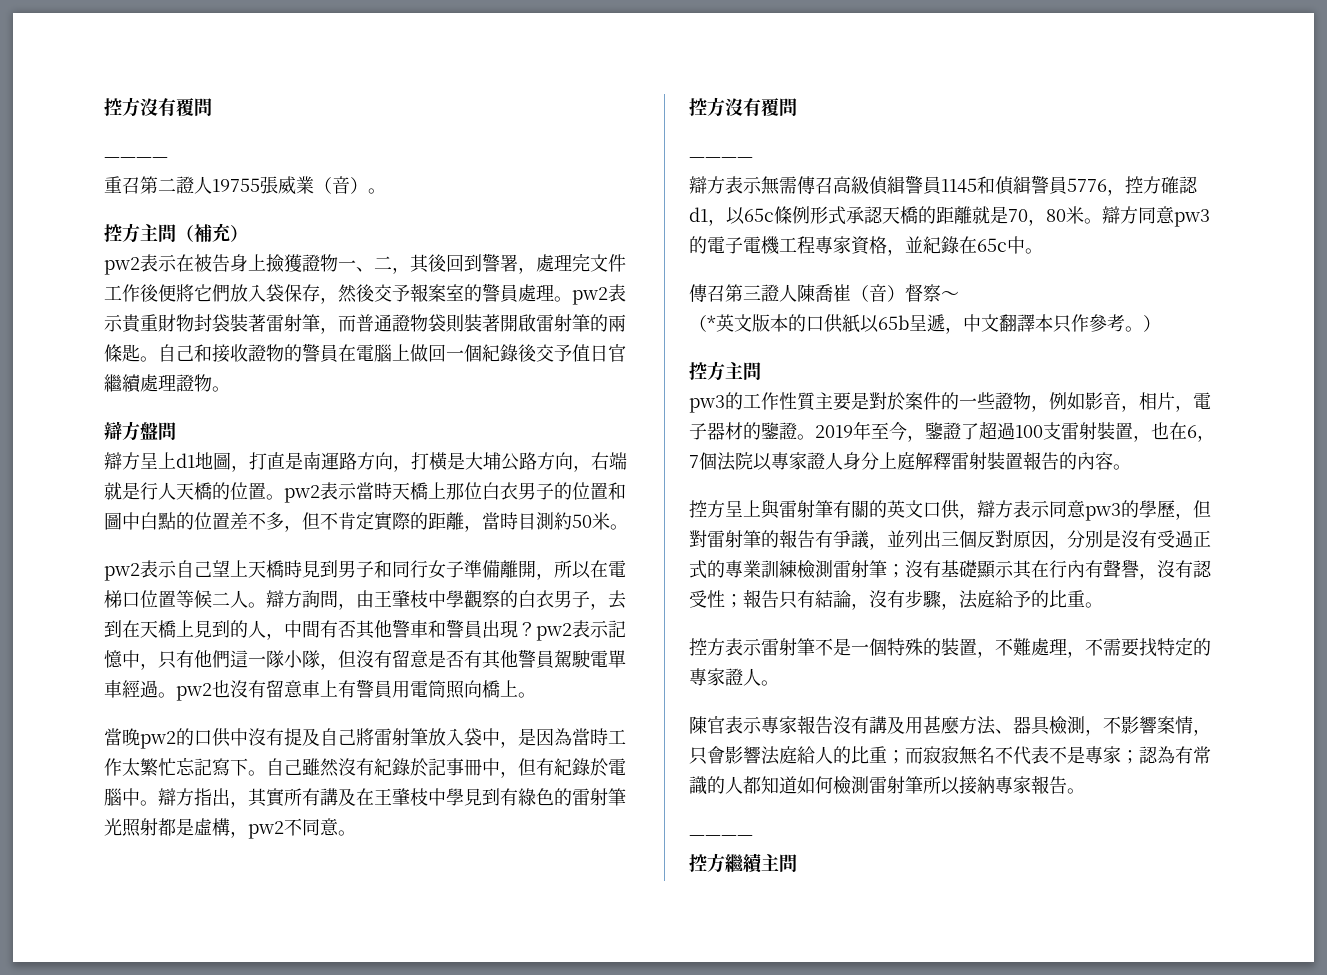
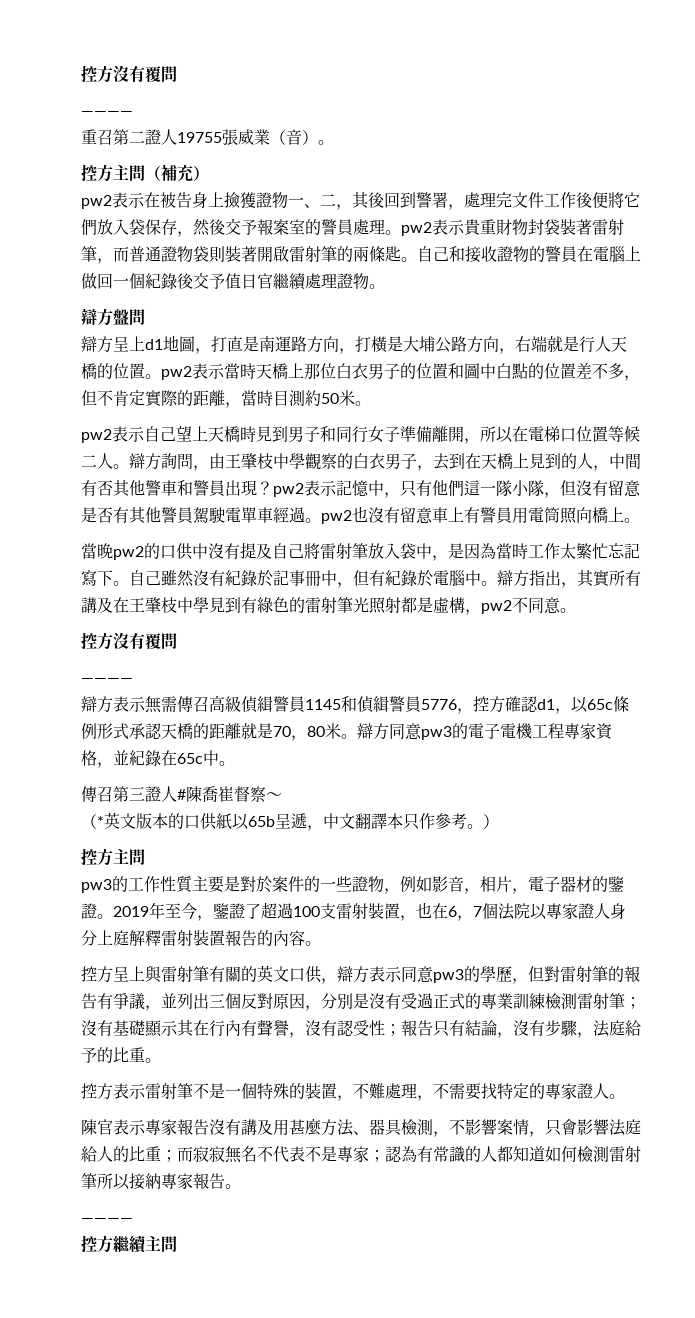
- 傳召第三證人陳喬崔（音）督察～
+ 傳召第三證人#陳喬崔督察～

